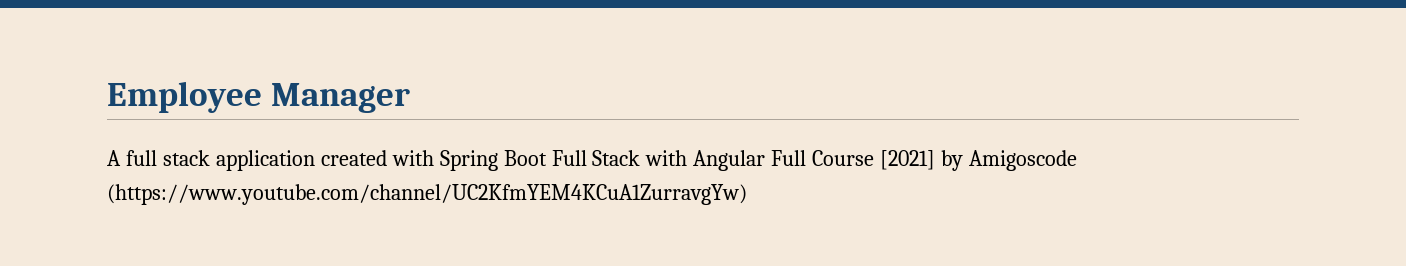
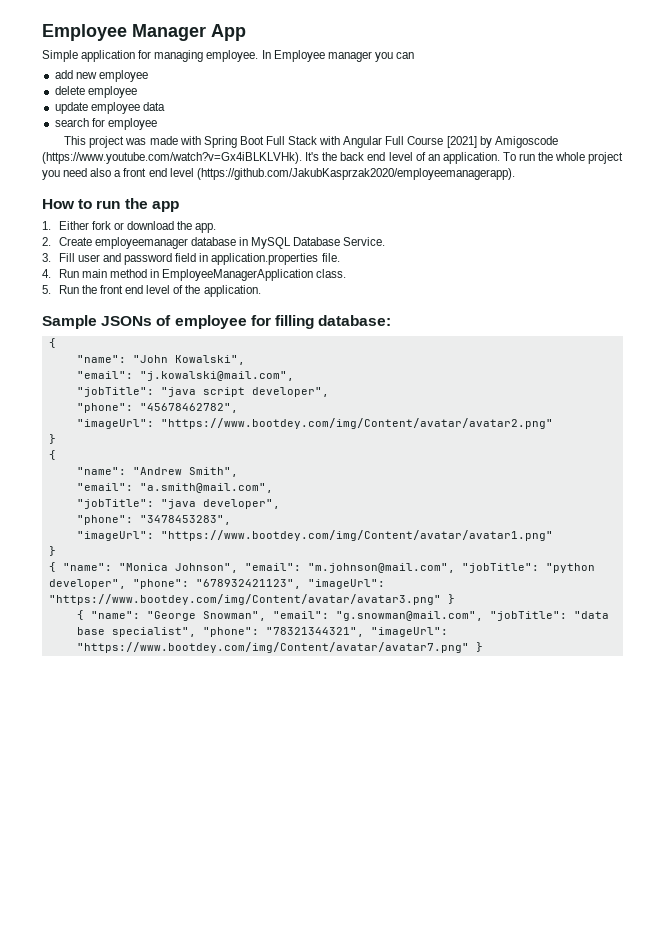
- Employee Manager
- A full stack application created with Spring Boot Full Stack with Angular Full Course [2021] by Amigoscode (https://www.youtube.com/channel/UC2KfmYEM4KCuA1ZurravgYw)
+ Employee Manager App
+ Simple application for managing employee. In Employee manager you can
+ add new employee
+ delete employee
+ update employee data
+ search for employee
+ This project was made with Spring Boot Full Stack with Angular Full Course [2021] by Amigoscode (https://www.youtube.com/watch?v=Gx4iBLKLVHk). It's the back end level of an application. To run the whole project you need also a front end level (https://github.com/JakubKasprzak2020/employeemanagerapp).
+ How to run the app
+ 1. Either fork or download the app.
+ 2. Create employeemanager database in MySQL Database Service.
+ 3. Fill user and password field in application.properties file.
+ 4. Run main method in EmployeeManagerApplication class.
+ 5. Run the front end level of the application.
+ Sample JSONs of employee for filling database:
+ {
+ "name": "John Kowalski",
+ "email": "j.kowalski@mail.com",
+ "jobTitle": "java script developer",
+ "phone": "45678462782",
+ "imageUrl": "https://www.bootdey.com/img/Content/avatar/avatar2.png"
+ }
+ {
+ "name": "Andrew Smith",
+ "email": "a.smith@mail.com",
+ "jobTitle": "java developer",
+ "phone": "3478453283",
+ "imageUrl": "https://www.bootdey.com/img/Content/avatar/avatar1.png"
+ }
+ { "name": "Monica Johnson", "email": "m.johnson@mail.com", "jobTitle": "python developer", "phone": "678932421123", "imageUrl": "https://www.bootdey.com/img/Content/avatar/avatar3.png" }
+ { "name": "George Snowman", "email": "g.snowman@mail.com", "jobTitle": "data base specialist", "phone": "78321344321", "imageUrl": "https://www.bootdey.com/img/Content/avatar/avatar7.png" }

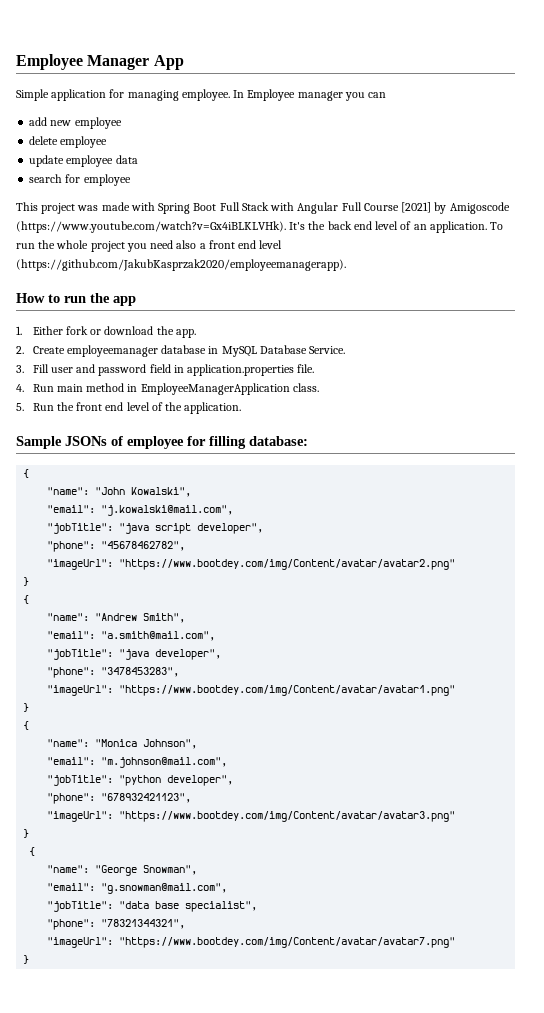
  "imageUrl": "https://www.bootdey.com/img/Content/avatar/avatar1.png"
  }
- { "name": "Monica Johnson", "email": "m.johnson@mail.com", "jobTitle": "python developer", "phone": "678932421123", "imageUrl": "https://www.bootdey.com/img/Content/avatar/avatar3.png" }
- { "name": "George Snowman", "email": "g.snowman@mail.com", "jobTitle": "data base specialist", "phone": "78321344321", "imageUrl": "https://www.bootdey.com/img/Content/avatar/avatar7.png" }
+ {
+ "name": "Monica Johnson",
+ "email": "m.johnson@mail.com",
+ "jobTitle": "python developer",
+ "phone": "678932421123",
+ "imageUrl": "https://www.bootdey.com/img/Content/avatar/avatar3.png"
+ }
+ {
+ "name": "George Snowman",
+ "email": "g.snowman@mail.com",
+ "jobTitle": "data base specialist",
+ "phone": "78321344321",
+ "imageUrl": "https://www.bootdey.com/img/Content/avatar/avatar7.png"
+ }

